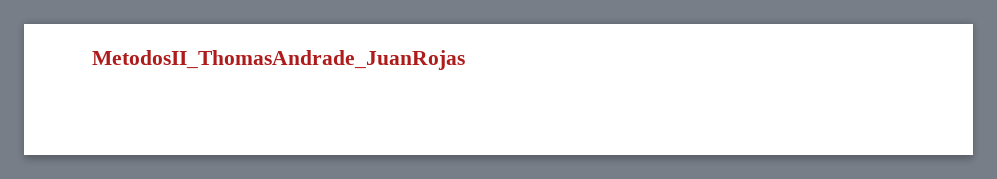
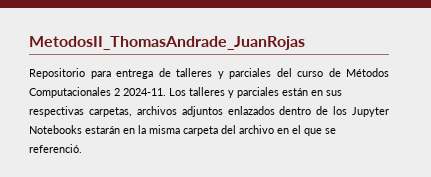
+ Repositorio para entrega de talleres y parciales del curso de Métodos Computacionales 2 2024-11. Los talleres y parciales están en sus respectivas carpetas, archivos adjuntos enlazados dentro de los Jupyter Notebooks estarán en la misma carpeta del archivo en el que se referenció.

